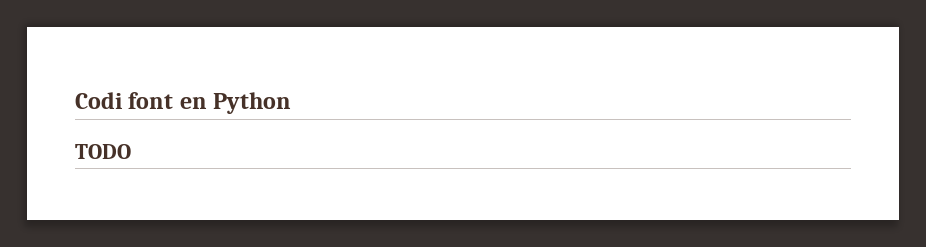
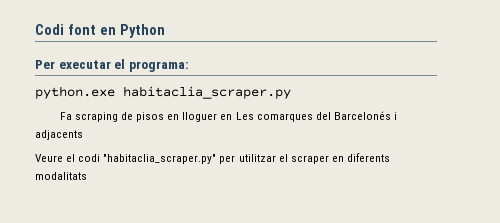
- TODO
+ Per executar el programa:
+ python.exe habitaclia_scraper.py
+ Fa scraping de pisos en lloguer en Les comarques del Barcelonés i adjacents
+ Veure el codi "habitaclia_scraper.py" per utilitzar el scraper en diferents modalitats

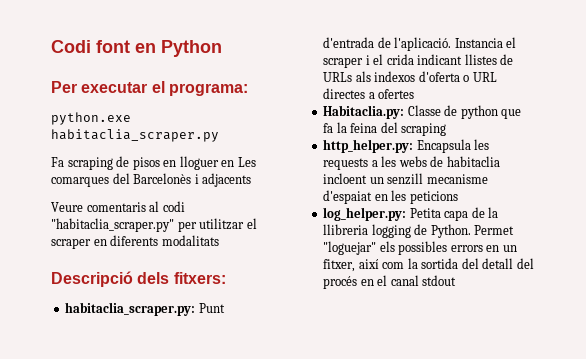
- Fa scraping de pisos en lloguer en Les comarques del Barcelonés i adjacents
+ Fa scraping de pisos en lloguer en Les comarques del Barcelonès i adjacents
- Veure el codi "habitaclia_scraper.py" per utilitzar el scraper en diferents modalitats
+ Veure comentaris al codi "habitaclia_scraper.py" per utilitzar el scraper en diferents modalitats
+ Descripció dels fitxers:
+ habitaclia_scraper.py: Punt d'entrada de l'aplicació. Instancia el scraper i el crida indicant llistes de URLs als indexos d'oferta o URL directes a ofertes
+ Habitaclia.py: Classe de python que fa la feina del scraping
+ http_helper.py: Encapsula les requests a les webs de habitaclia incloent un senzill mecanisme d'espaiat en les peticions
+ log_helper.py: Petita capa de la llibreria logging de Python. Permet "loguejar" els possibles errors en un fitxer, així com la sortida del detall del procés en el canal stdout

